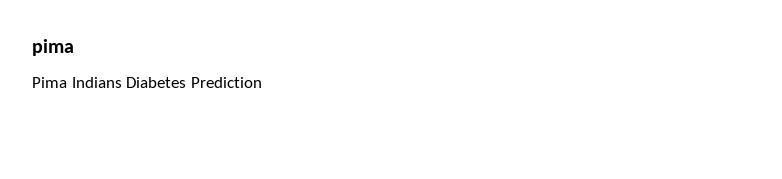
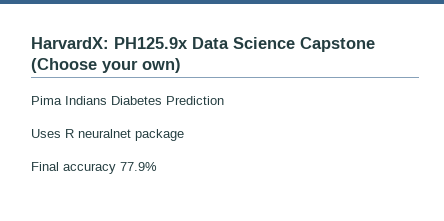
- pima
+ HarvardX: PH125.9x Data Science Capstone (Choose your own)
  Pima Indians Diabetes Prediction
+ Uses R neuralnet package
+ Final accuracy 77.9%

